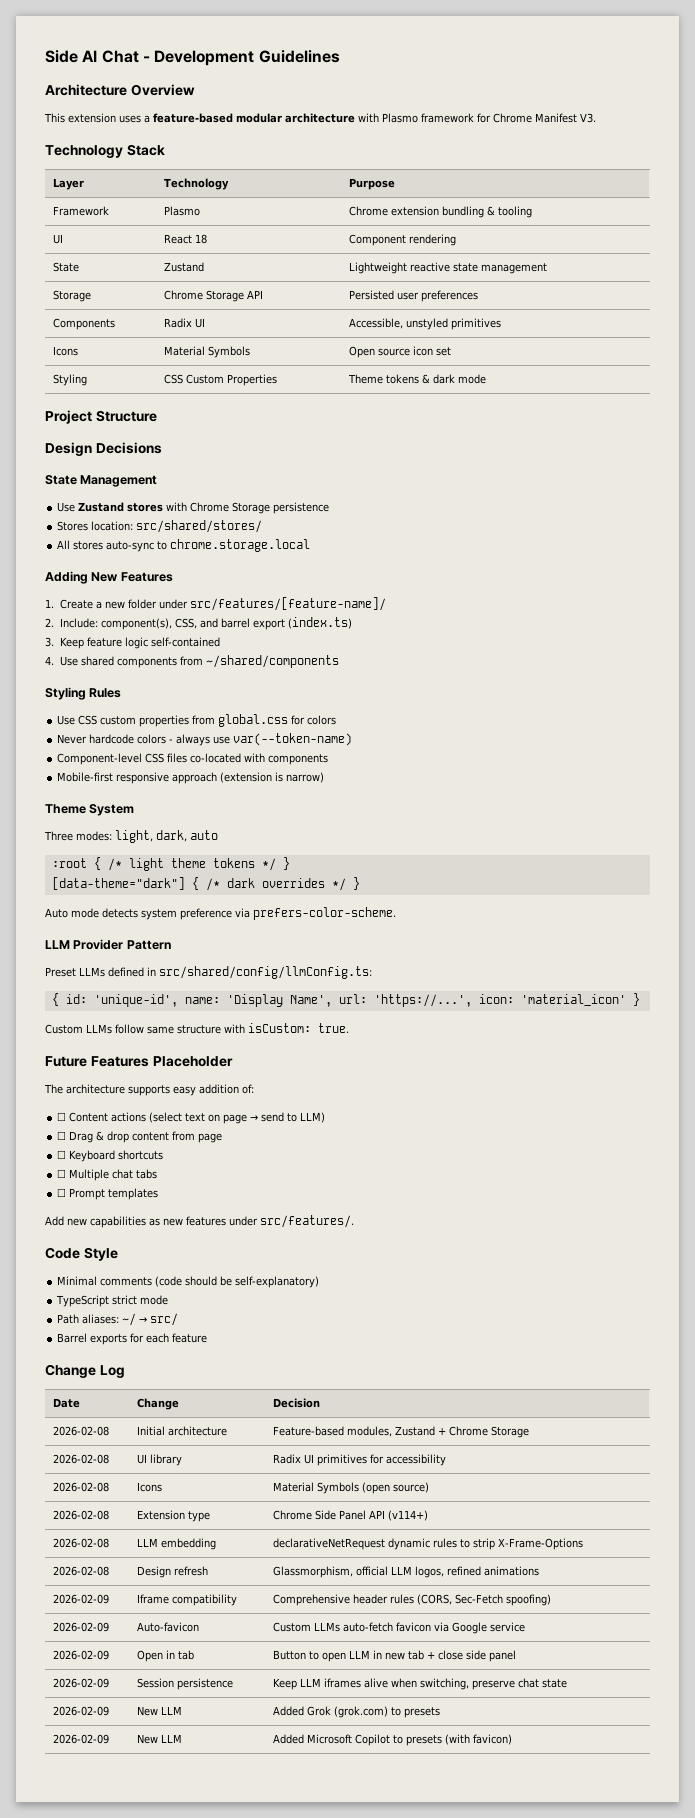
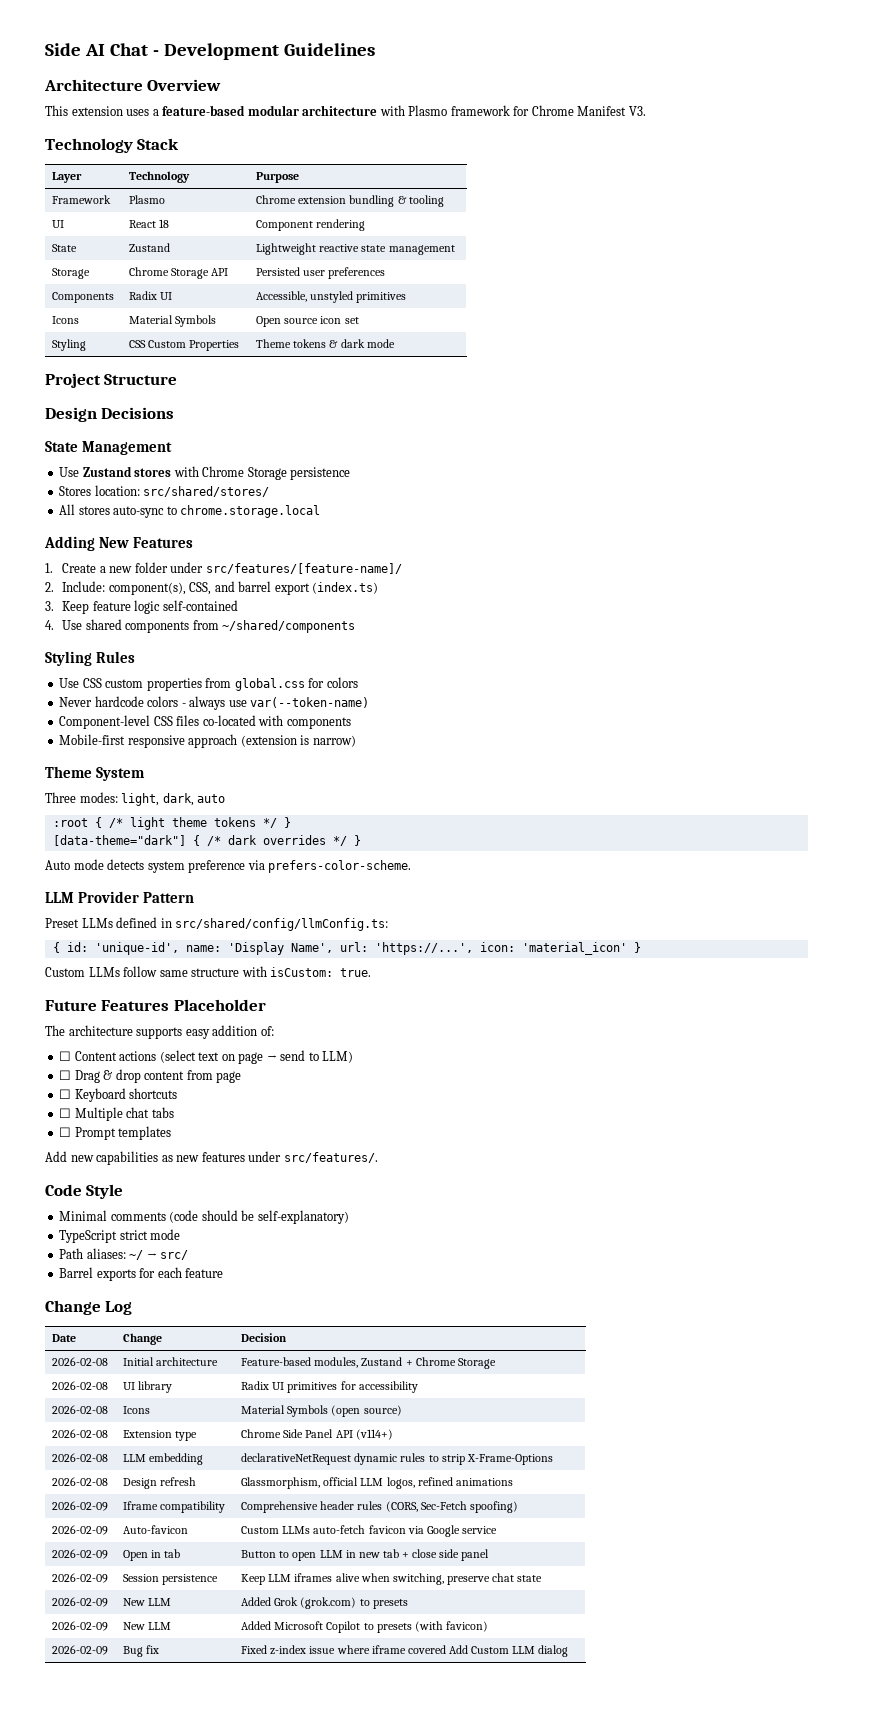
+ 2026-02-09 | Bug fix | Fixed z-index issue where iframe covered Add Custom LLM dialog

